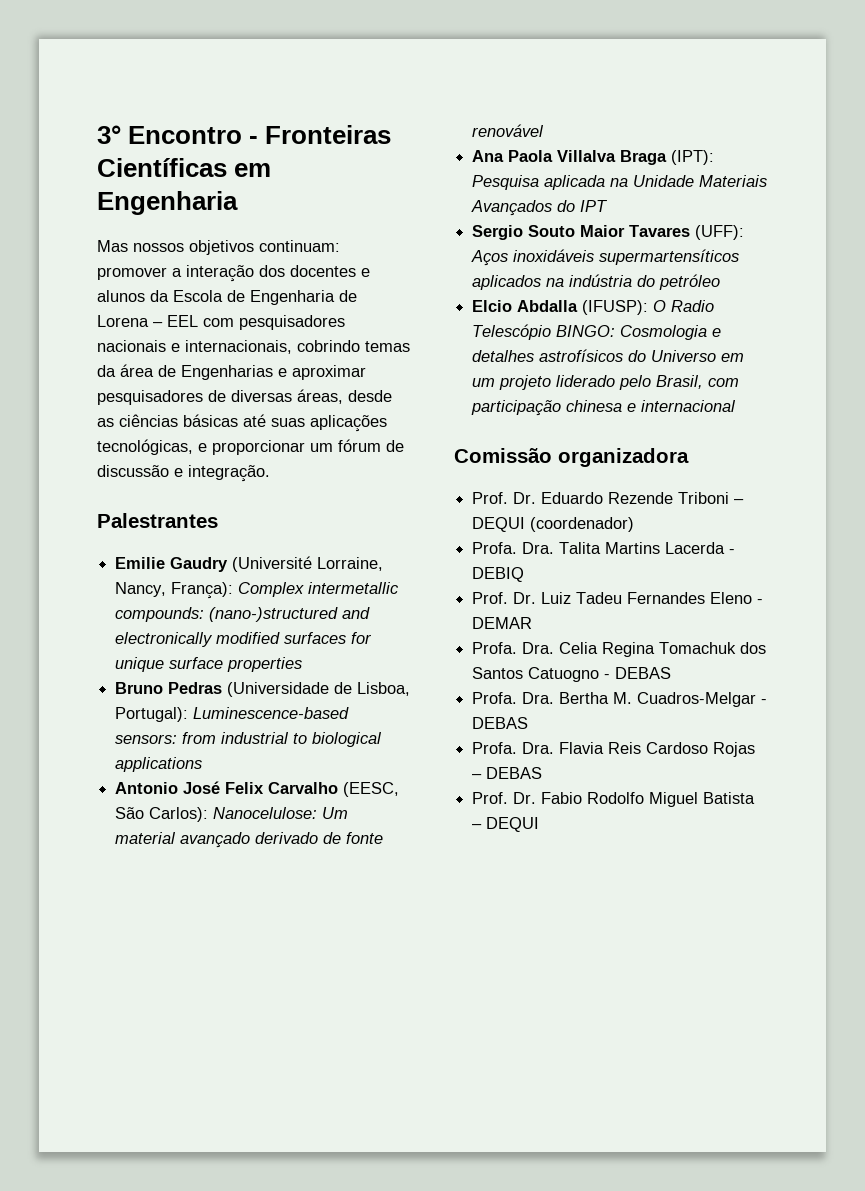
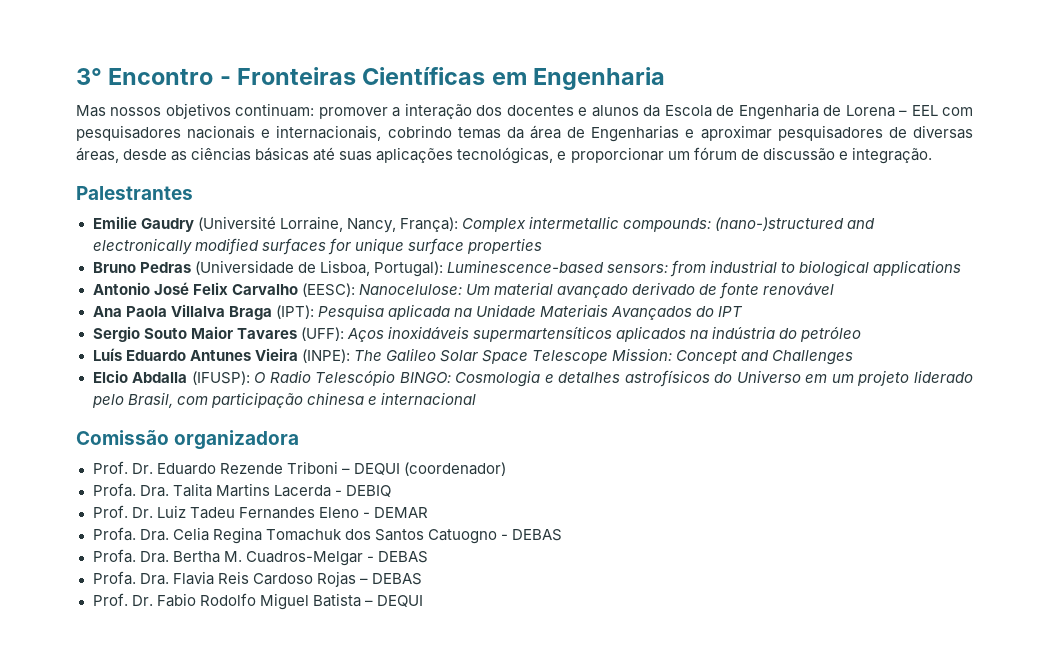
- Antonio José Felix Carvalho (EESC, São Carlos): Nanocelulose: Um material avançado derivado de fonte renovável
+ Antonio José Felix Carvalho (EESC): Nanocelulose: Um material avançado derivado de fonte renovável
+ Luís Eduardo Antunes Vieira (INPE): The Galileo Solar Space Telescope Mission: Concept and Challenges

